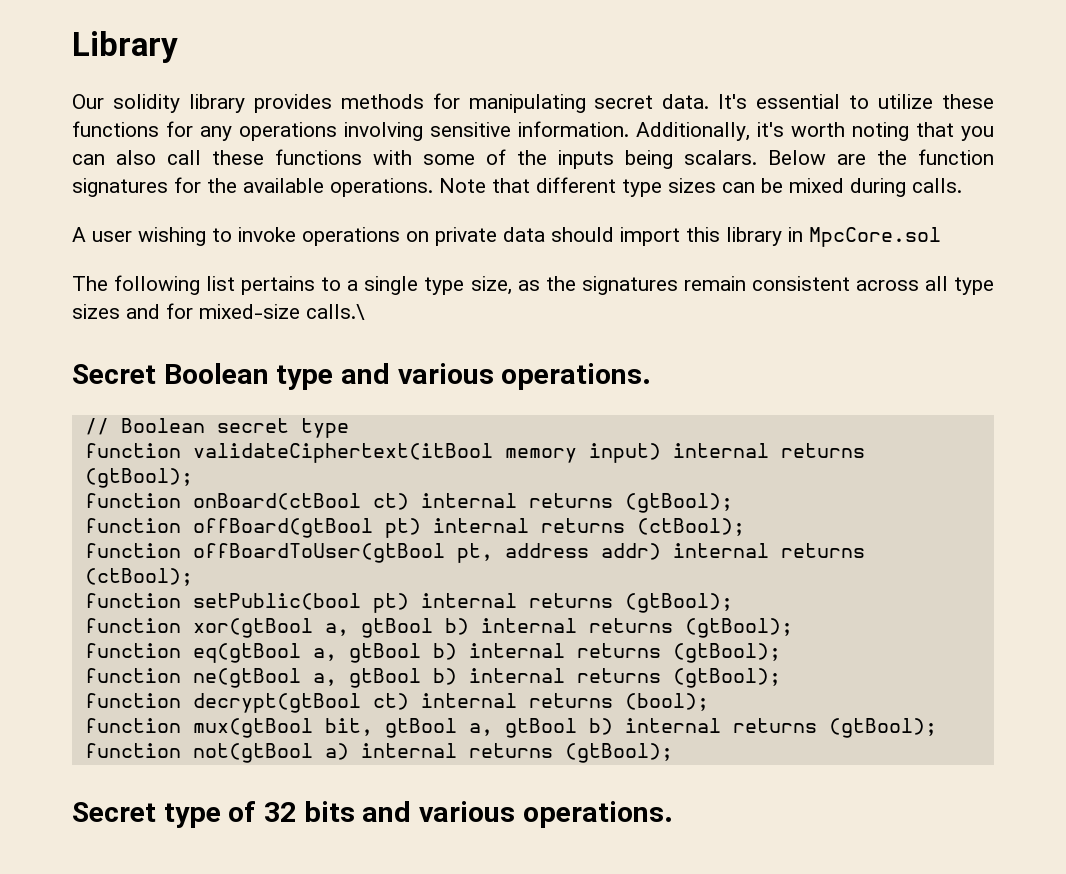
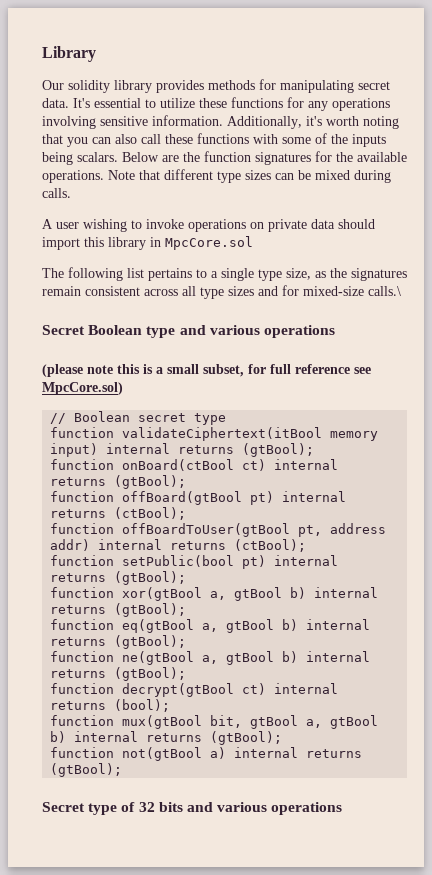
- Secret Boolean type and various operations.
+ Secret Boolean type and various operations
+ (please note this is a small subset, for full reference see MpcCore.sol)
- Secret type of 32 bits and various operations.
+ Secret type of 32 bits and various operations

